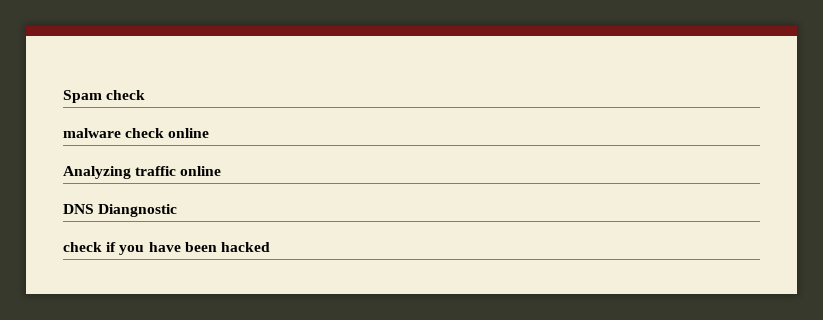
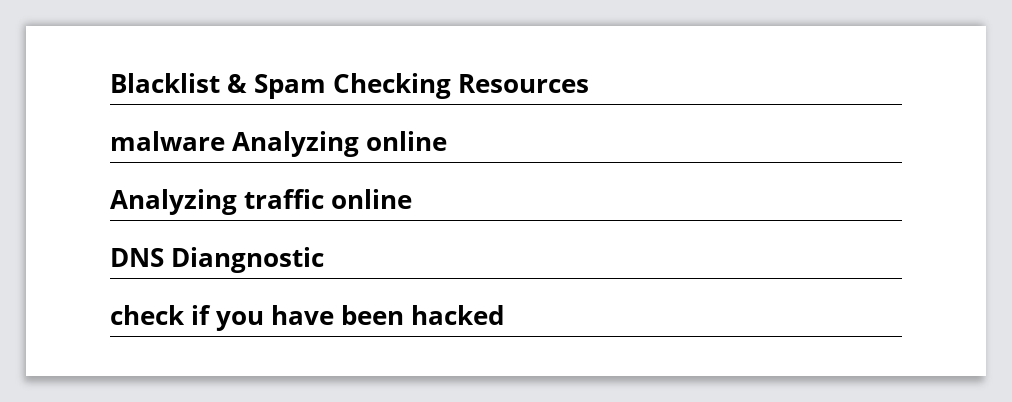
- Spam check
+ Blacklist & Spam Checking Resources
- malware check online
+ malware Analyzing online

